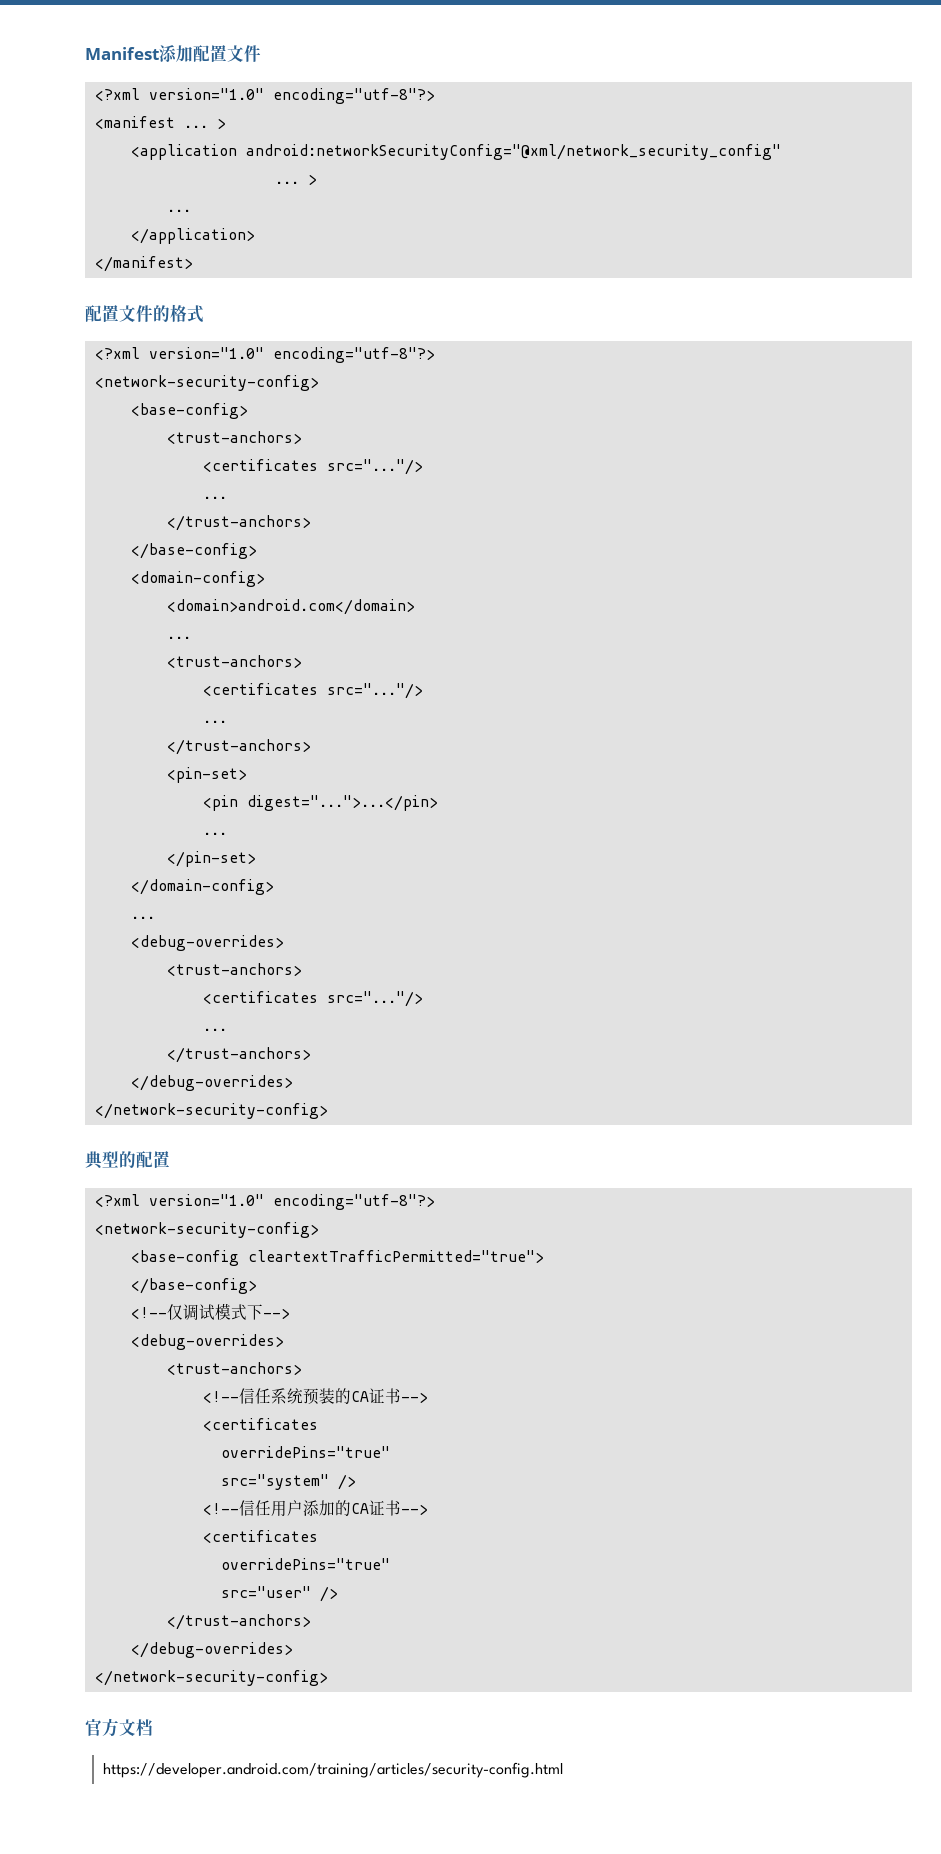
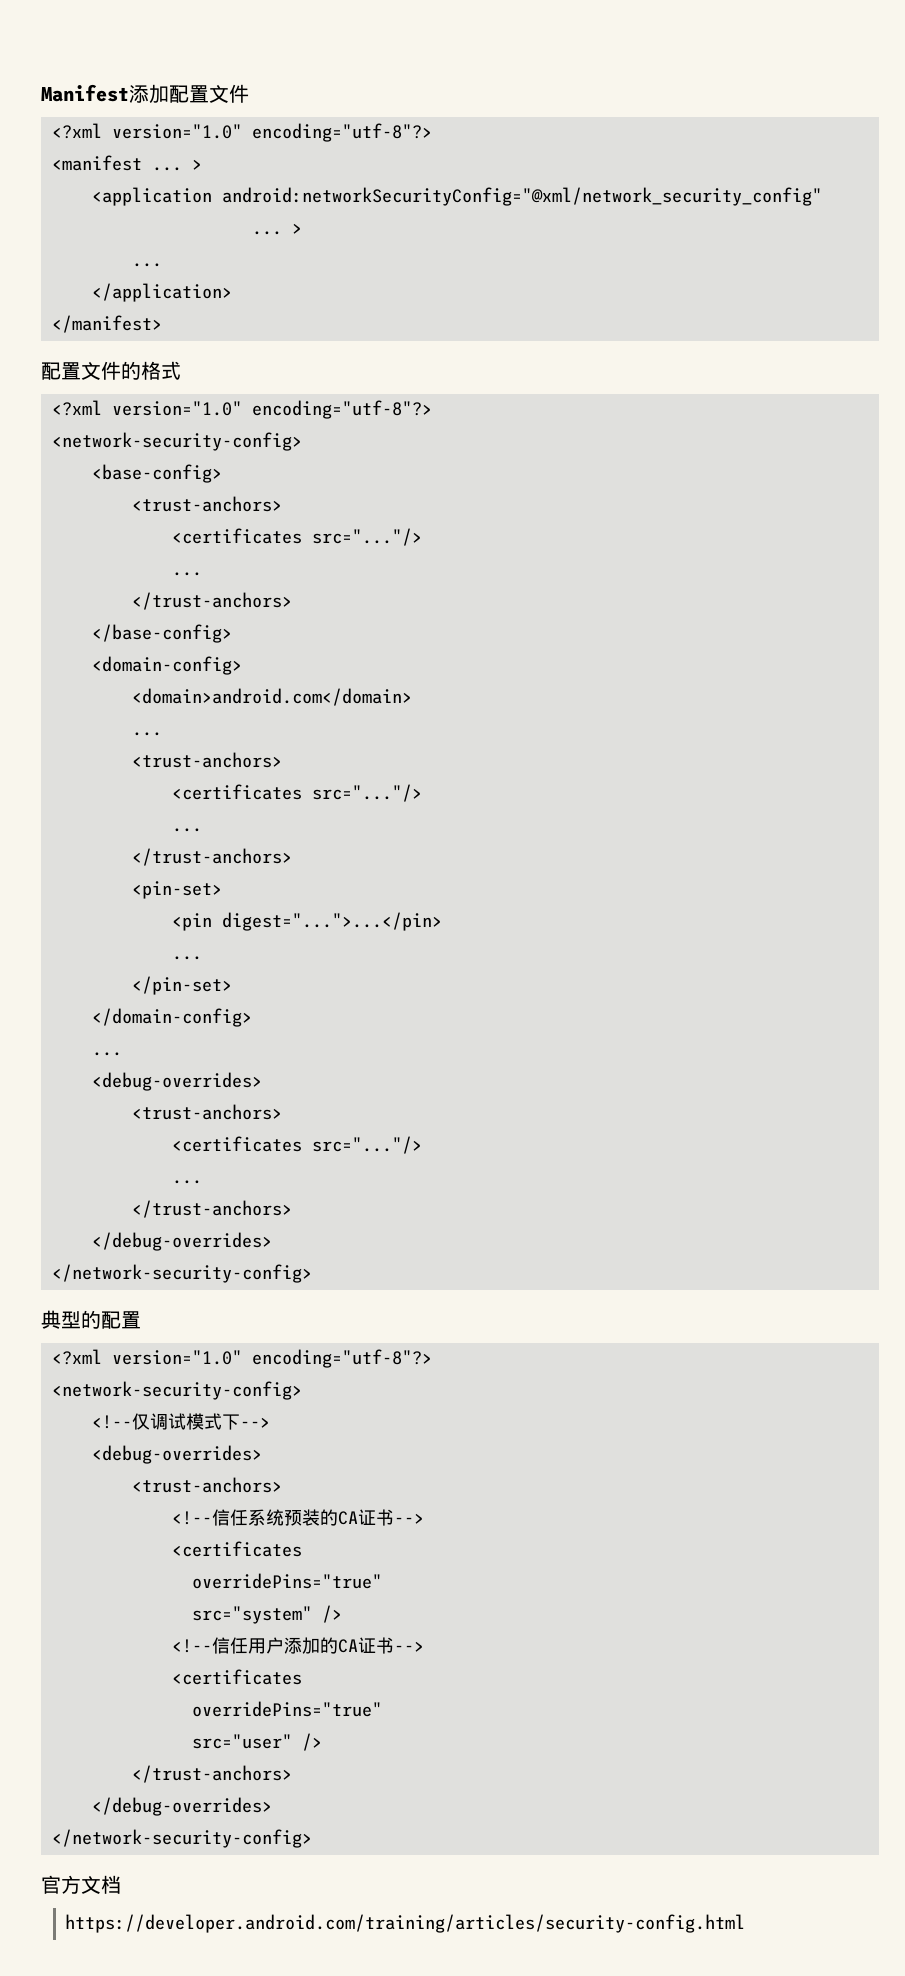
- <base-config cleartextTrafficPermitted="true">
- </base-config>

